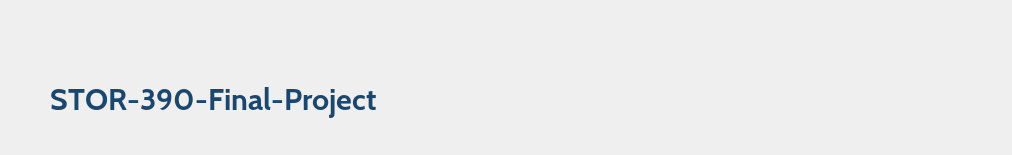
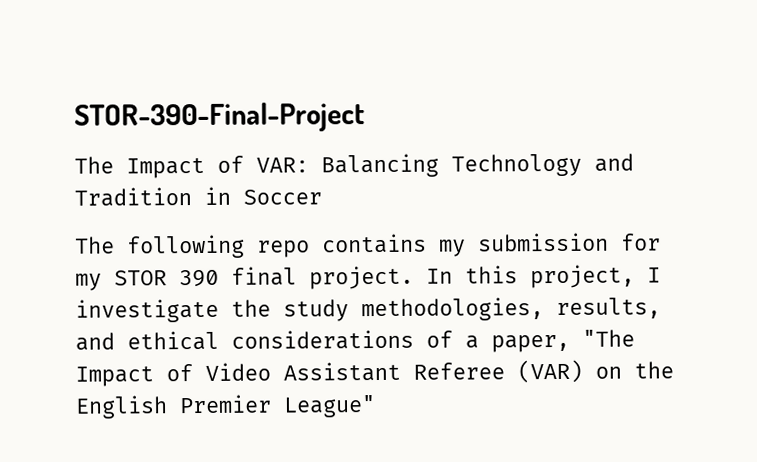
+ The Impact of VAR: Balancing Technology and Tradition in Soccer
+ The following repo contains my submission for my STOR 390 final project. In this project, I investigate the study methodologies, results, and ethical considerations of a paper, "The Impact of Video Assistant Referee (VAR) on the English Premier League"

